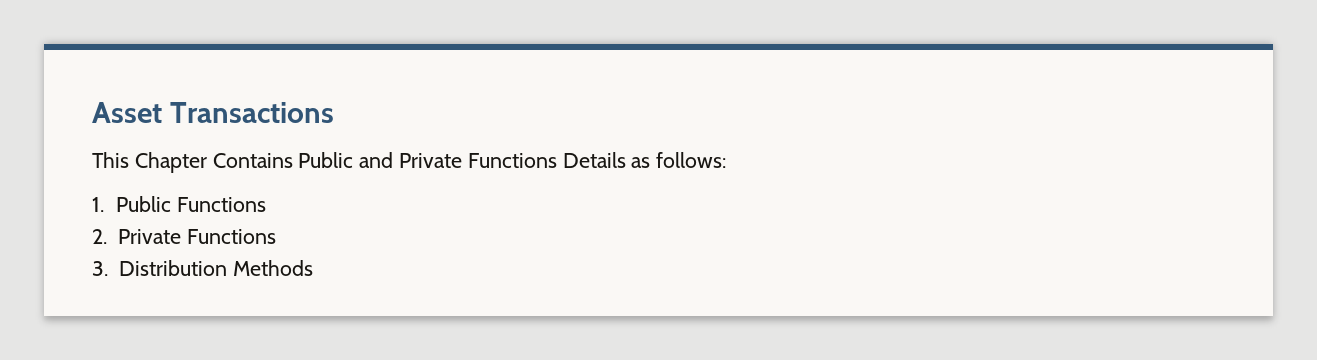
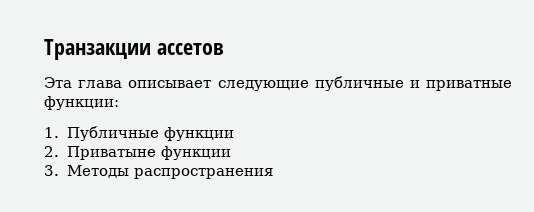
- Asset Transactions
- This Chapter Contains Public and Private Functions Details as follows:
+ Транзакции ассетов
+ Эта глава описывает следующие публичные и приватные функции:
- 1. Public Functions
+ 1. Публичные функции
- 2. Private Functions
+ 2. Приватыне функции
- 3. Distribution Methods
+ 3. Методы распространения

